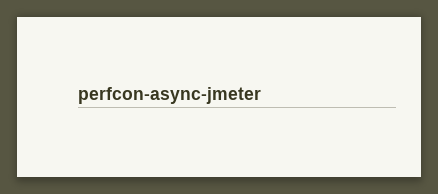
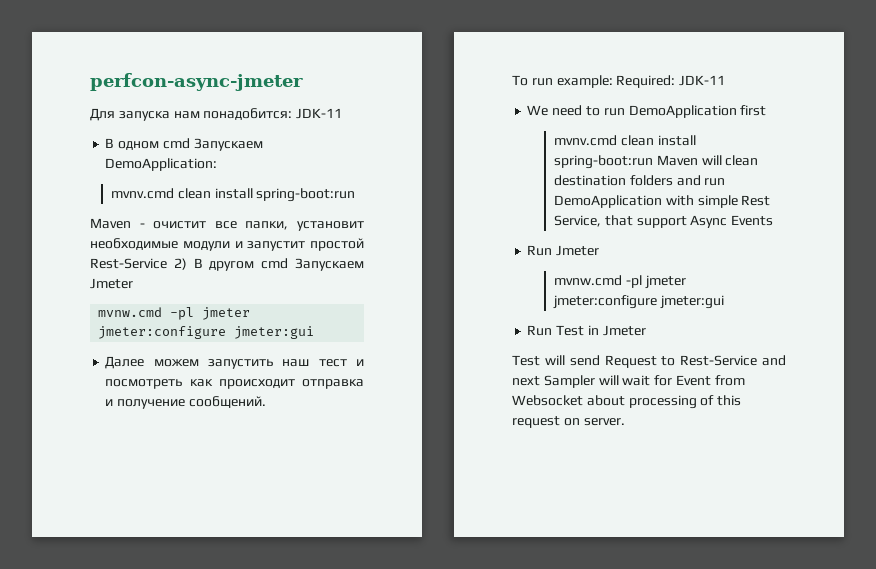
+ Для запуска нам понадобится: JDK-11
+ В одном cmd Запускаем DemoApplication:
+ mvnv.cmd clean install spring-boot:run
+ Maven - очистит все папки, установит необходимые модули и запустит простой Rest-Service 2) В другом cmd Запускаем Jmeter
+ mvnw.cmd -pl jmeter jmeter:configure jmeter:gui
+ Далее можем запустить наш тест и посмотреть как происходит отправка и получение сообщений.
+ To run example: Required: JDK-11
+ We need to run DemoApplication first
+ mvnv.cmd clean install spring-boot:run Maven will clean destination folders and run DemoApplication with simple Rest Service, that support Async Events
+ Run Jmeter
+ mvnw.cmd -pl jmeter jmeter:configure jmeter:gui
+ Run Test in Jmeter
+ Test will send Request to Rest-Service and next Sampler will wait for Event from Websocket about processing of this request on server.

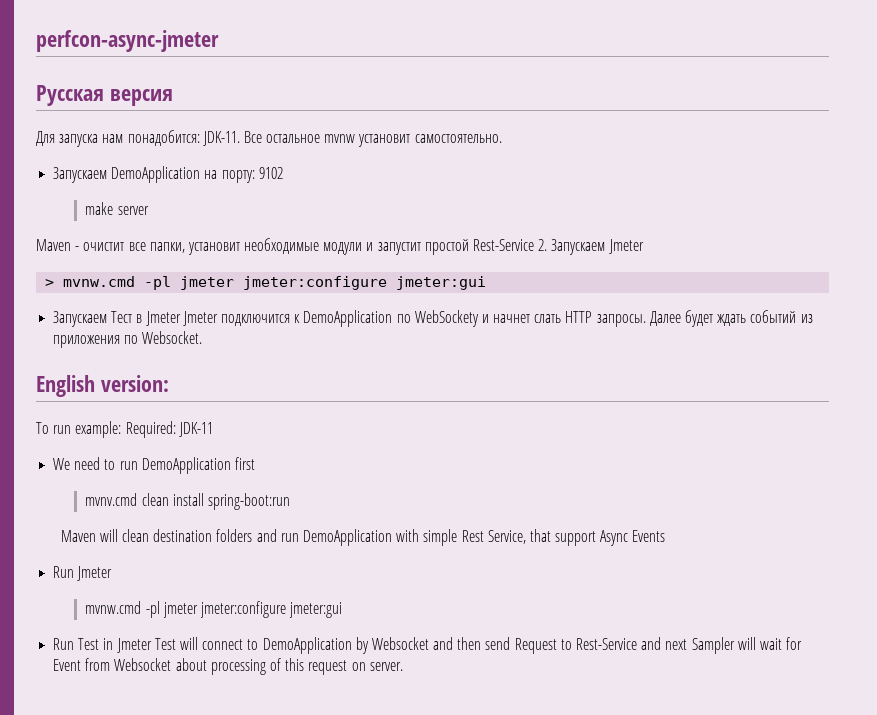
+ Русская версия
- Для запуска нам понадобится: JDK-11
- В одном cmd Запускаем DemoApplication:
- mvnv.cmd clean install spring-boot:run
+ Для запуска нам понадобится: JDK-11. Все остальное mvnw установит самостоятельно.
+ Запускаем DemoApplication на порту: 9102
+ make server
- Maven - очистит все папки, установит необходимые модули и запустит простой Rest-Service 2) В другом cmd Запускаем Jmeter
- mvnw.cmd -pl jmeter jmeter:configure jmeter:gui
- Далее можем запустить наш тест и посмотреть как происходит отправка и получение сообщений.
+ Maven - очистит все папки, установит необходимые модули и запустит простой Rest-Service 2. Запускаем Jmeter
+ > mvnw.cmd -pl jmeter jmeter:configure jmeter:gui
+ Запускаем Тест в Jmeter Jmeter подключится к DemoApplication по WebSocketу и начнет слать HTTP запросы. Далее будет ждать событий из приложения по Websocket.
+ English version:
- mvnv.cmd clean install spring-boot:run Maven will clean destination folders and run DemoApplication with simple Rest Service, that support Async Events
+ mvnv.cmd clean install spring-boot:run
+ Maven will clean destination folders and run DemoApplication with simple Rest Service, that support Async Events
- Run Test in Jmeter
- Test will send Request to Rest-Service and next Sampler will wait for Event from Websocket about processing of this request on server.
+ Run Test in Jmeter Test will connect to DemoApplication by Websocket and then send Request to Rest-Service and next Sampler will wait for Event from Websocket about processing of this request on server.

